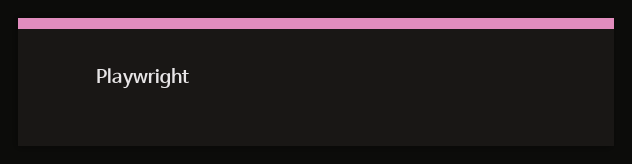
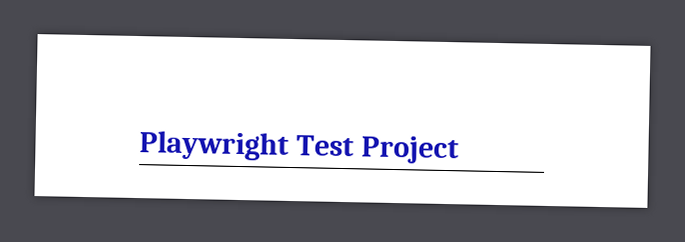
- Playwright
+ Playwright Test Project

